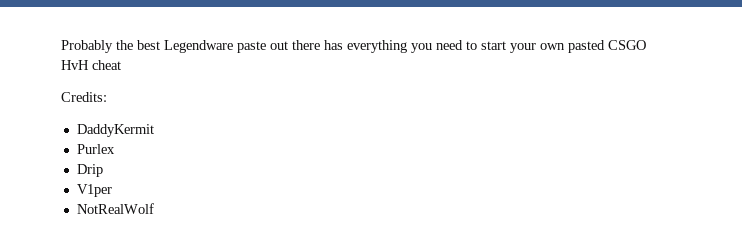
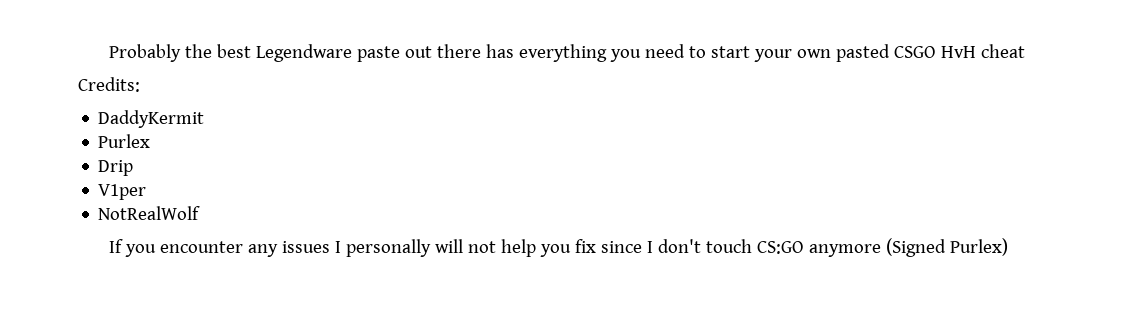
+ If you encounter any issues I personally will not help you fix since I don't touch CS:GO anymore (Signed Purlex)

